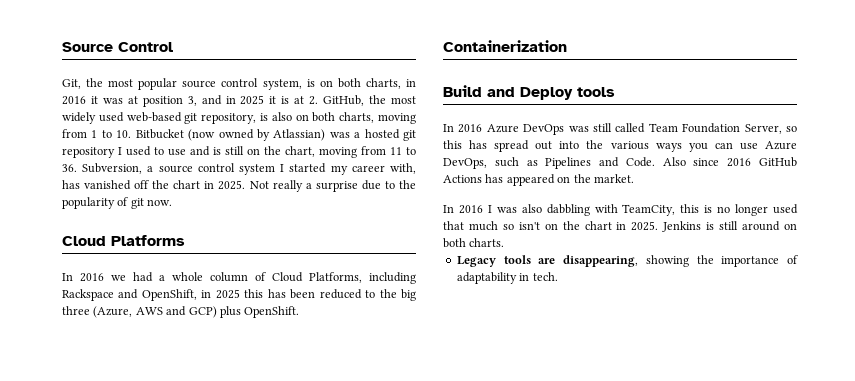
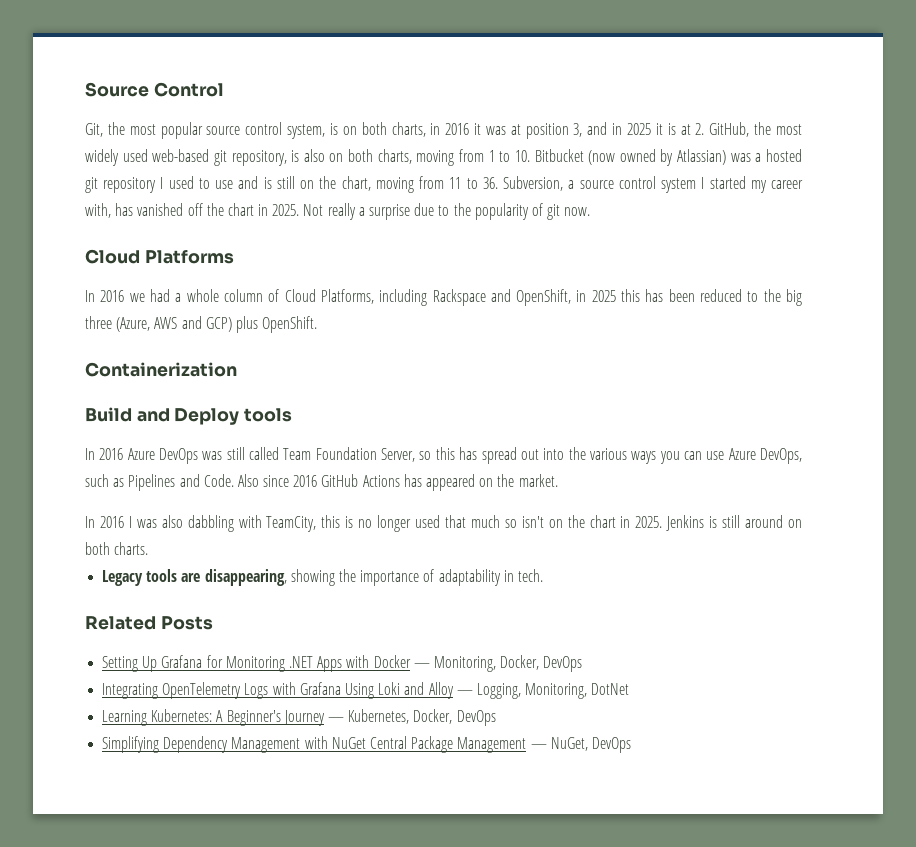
+ Related Posts
+ Setting Up Grafana for Monitoring .NET Apps with Docker — Monitoring, Docker, DevOps
+ Integrating OpenTelemetry Logs with Grafana Using Loki and Alloy — Logging, Monitoring, DotNet
+ Learning Kubernetes: A Beginner's Journey — Kubernetes, Docker, DevOps
+ Simplifying Dependency Management with NuGet Central Package Management — NuGet, DevOps

